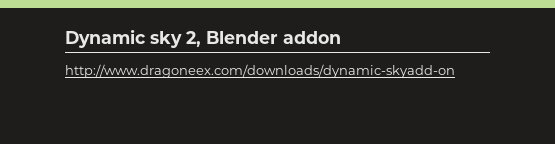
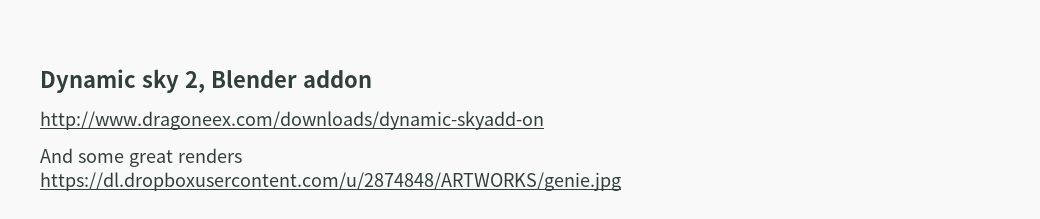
+ And some great renders
+ https://dl.dropboxusercontent.com/u/2874848/ARTWORKS/genie.jpg

